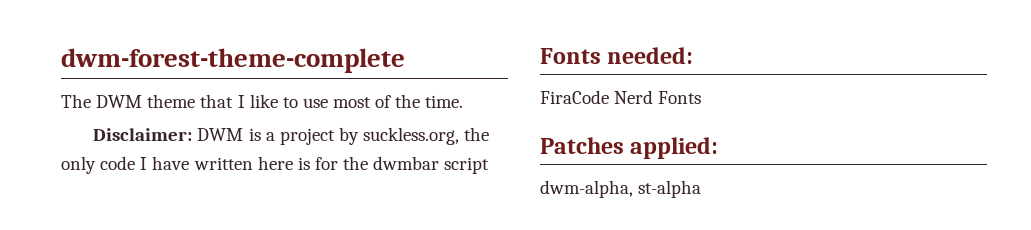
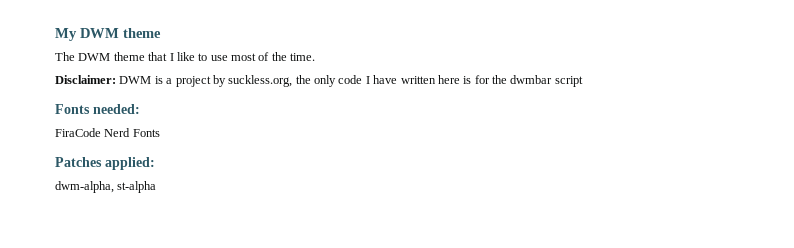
- dwm-forest-theme-complete
+ My DWM theme

